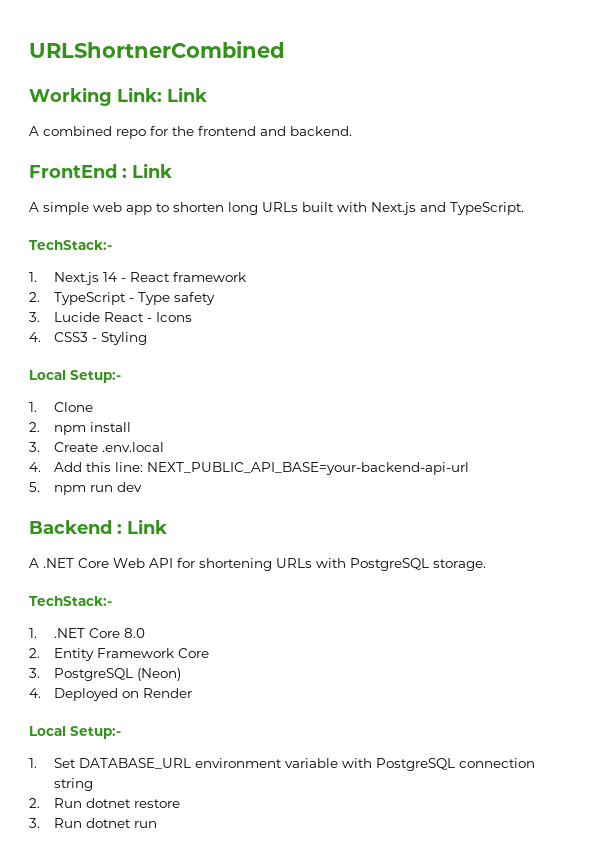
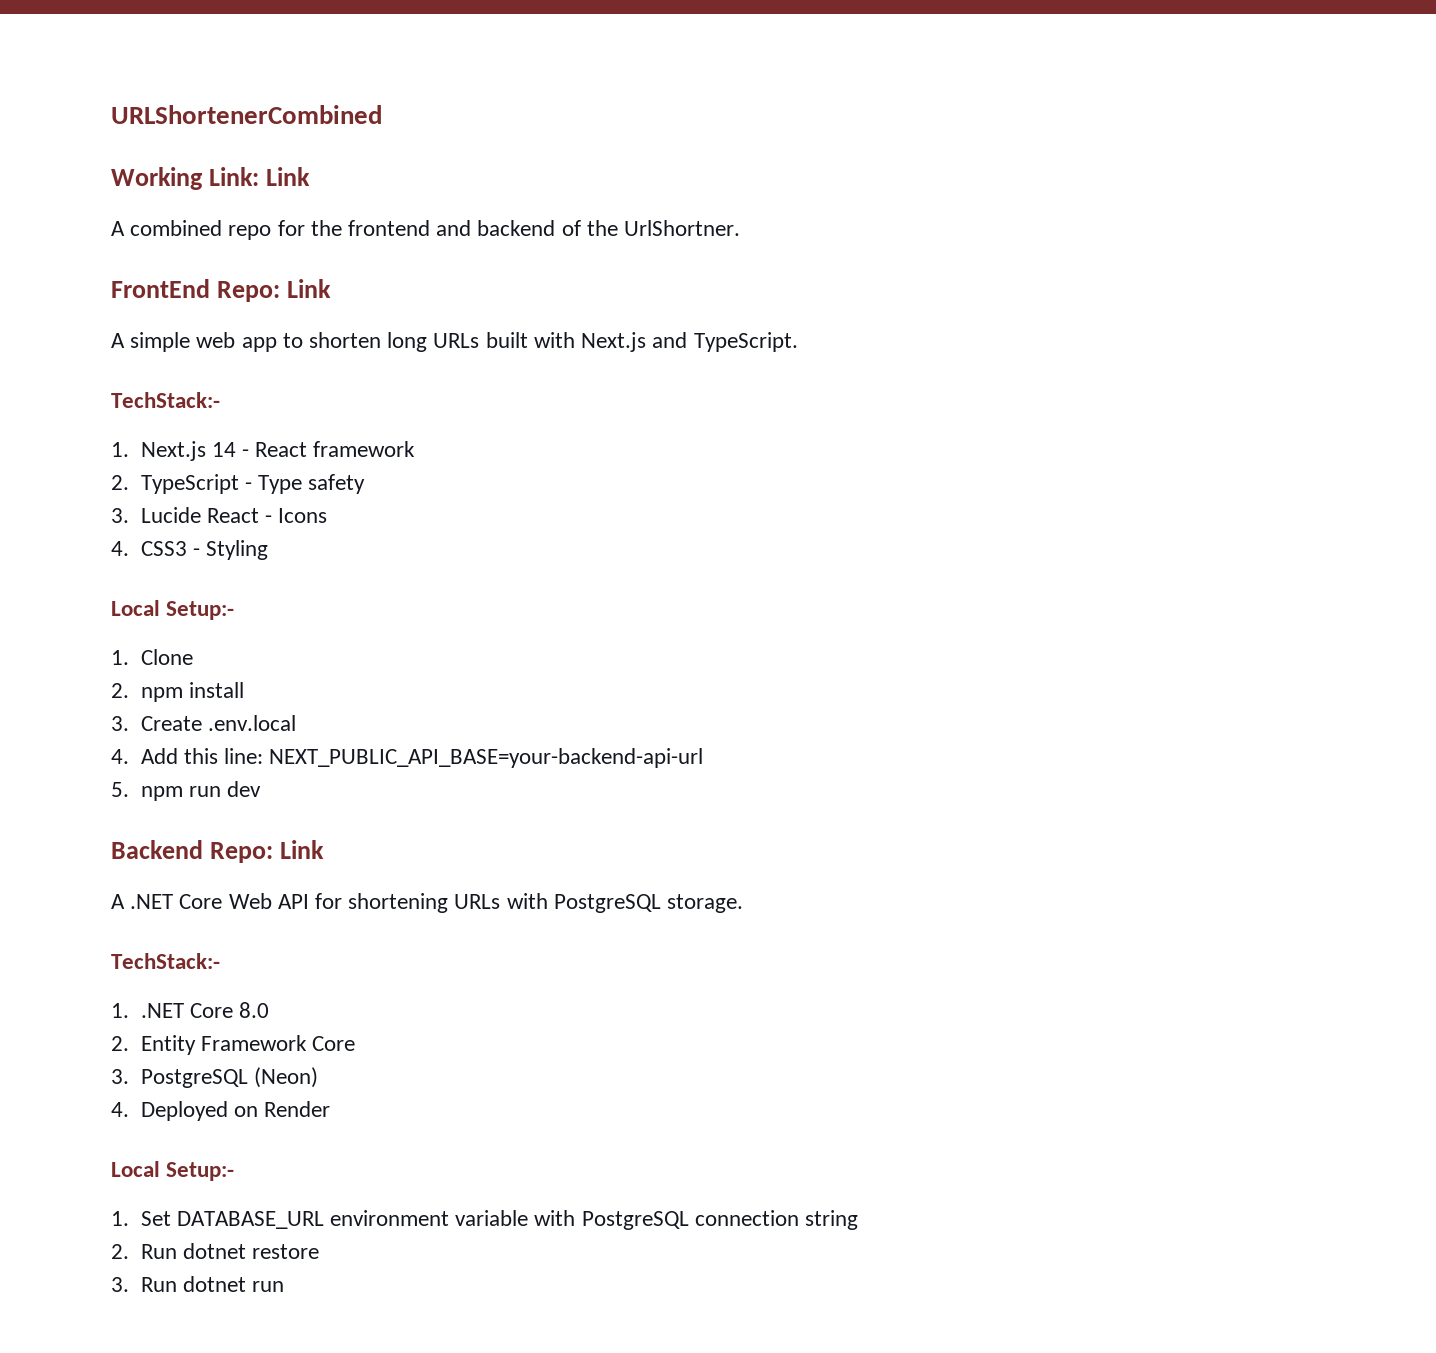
- URLShortnerCombined
+ URLShortenerCombined
- A combined repo for the frontend and backend.
+ A combined repo for the frontend and backend of the UrlShortner.
- FrontEnd : Link
+ FrontEnd Repo: Link
- Backend : Link
+ Backend Repo: Link

